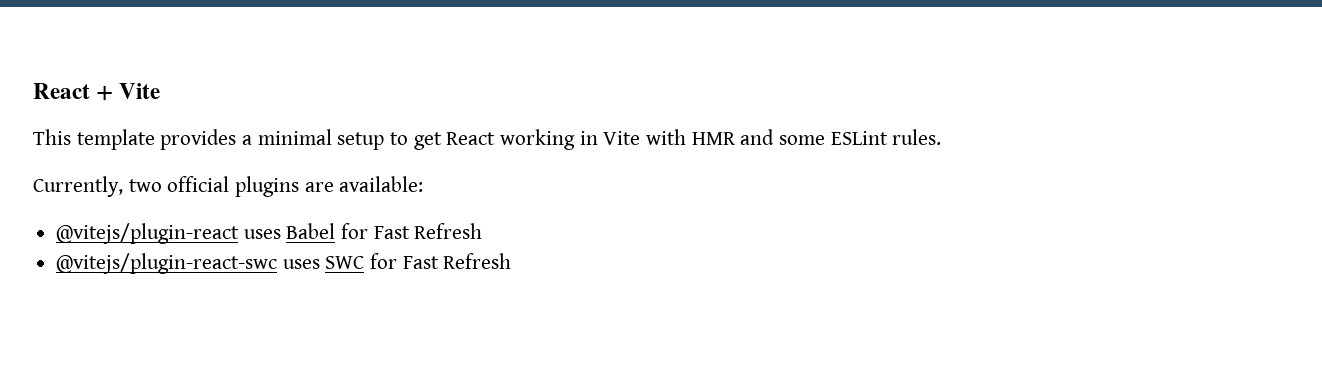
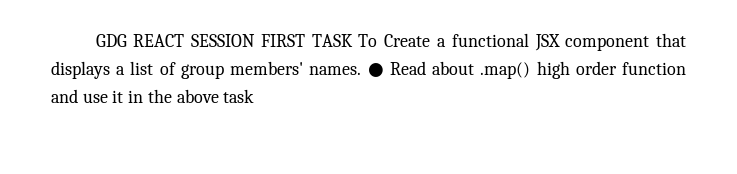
- React + Vite
- This template provides a minimal setup to get React working in Vite with HMR and some ESLint rules.
- Currently, two official plugins are available:
- @vitejs/plugin-react uses Babel for Fast Refresh
- @vitejs/plugin-react-swc uses SWC for Fast Refresh
+ GDG REACT SESSION FIRST TASK To Create a functional JSX component that displays a list of group members' names. ● Read about .map() high order function and use it in the above task

